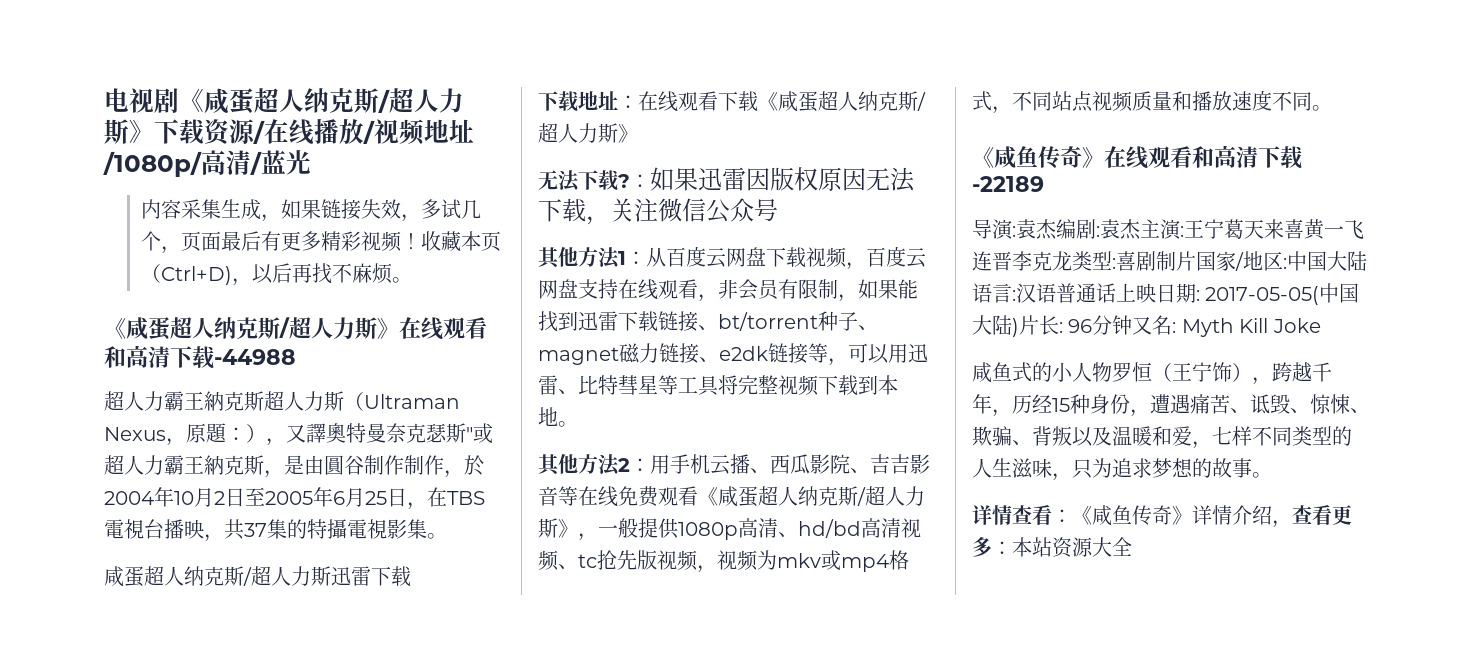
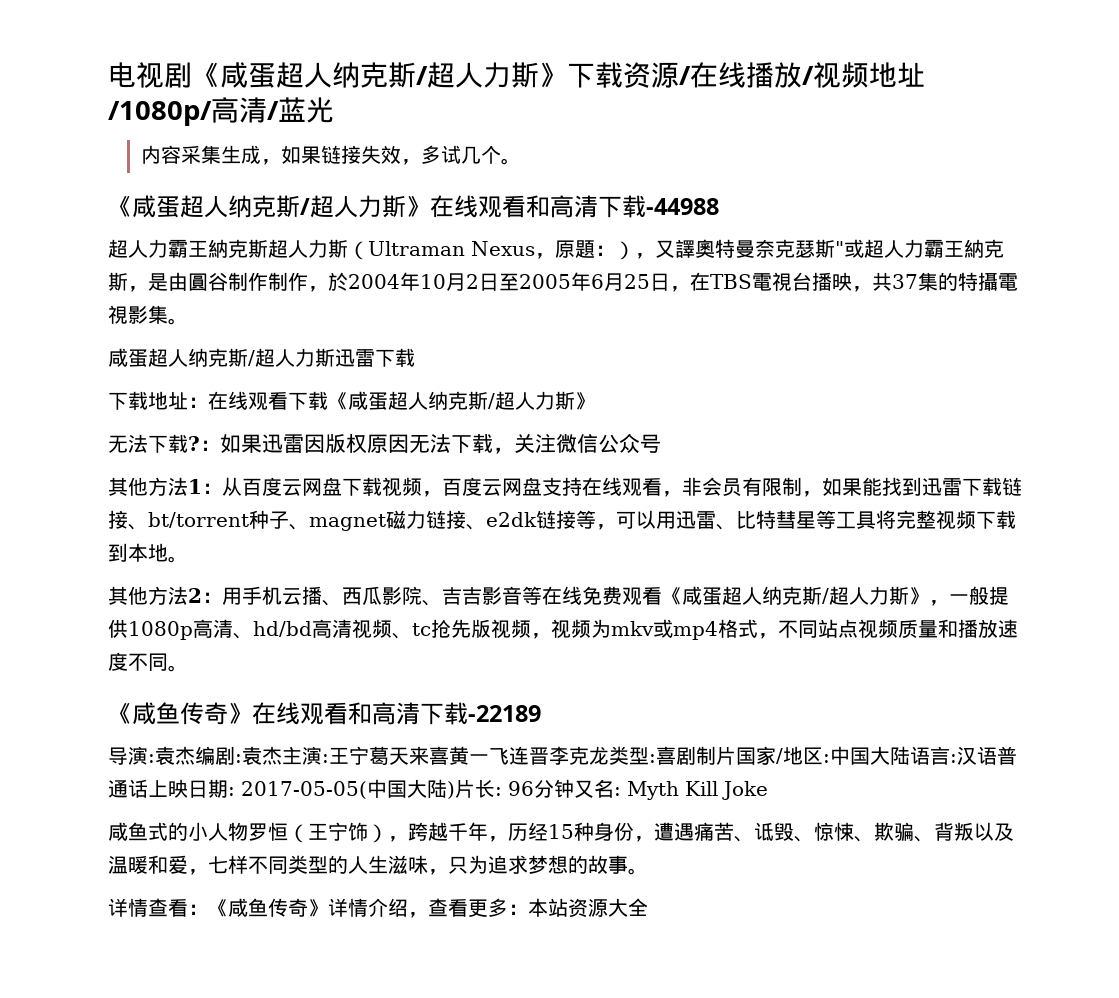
- 内容采集生成，如果链接失效，多试几个，页面最后有更多精彩视频！收藏本页（Ctrl+D)，以后再找不麻烦。
+ 内容采集生成，如果链接失效，多试几个。

